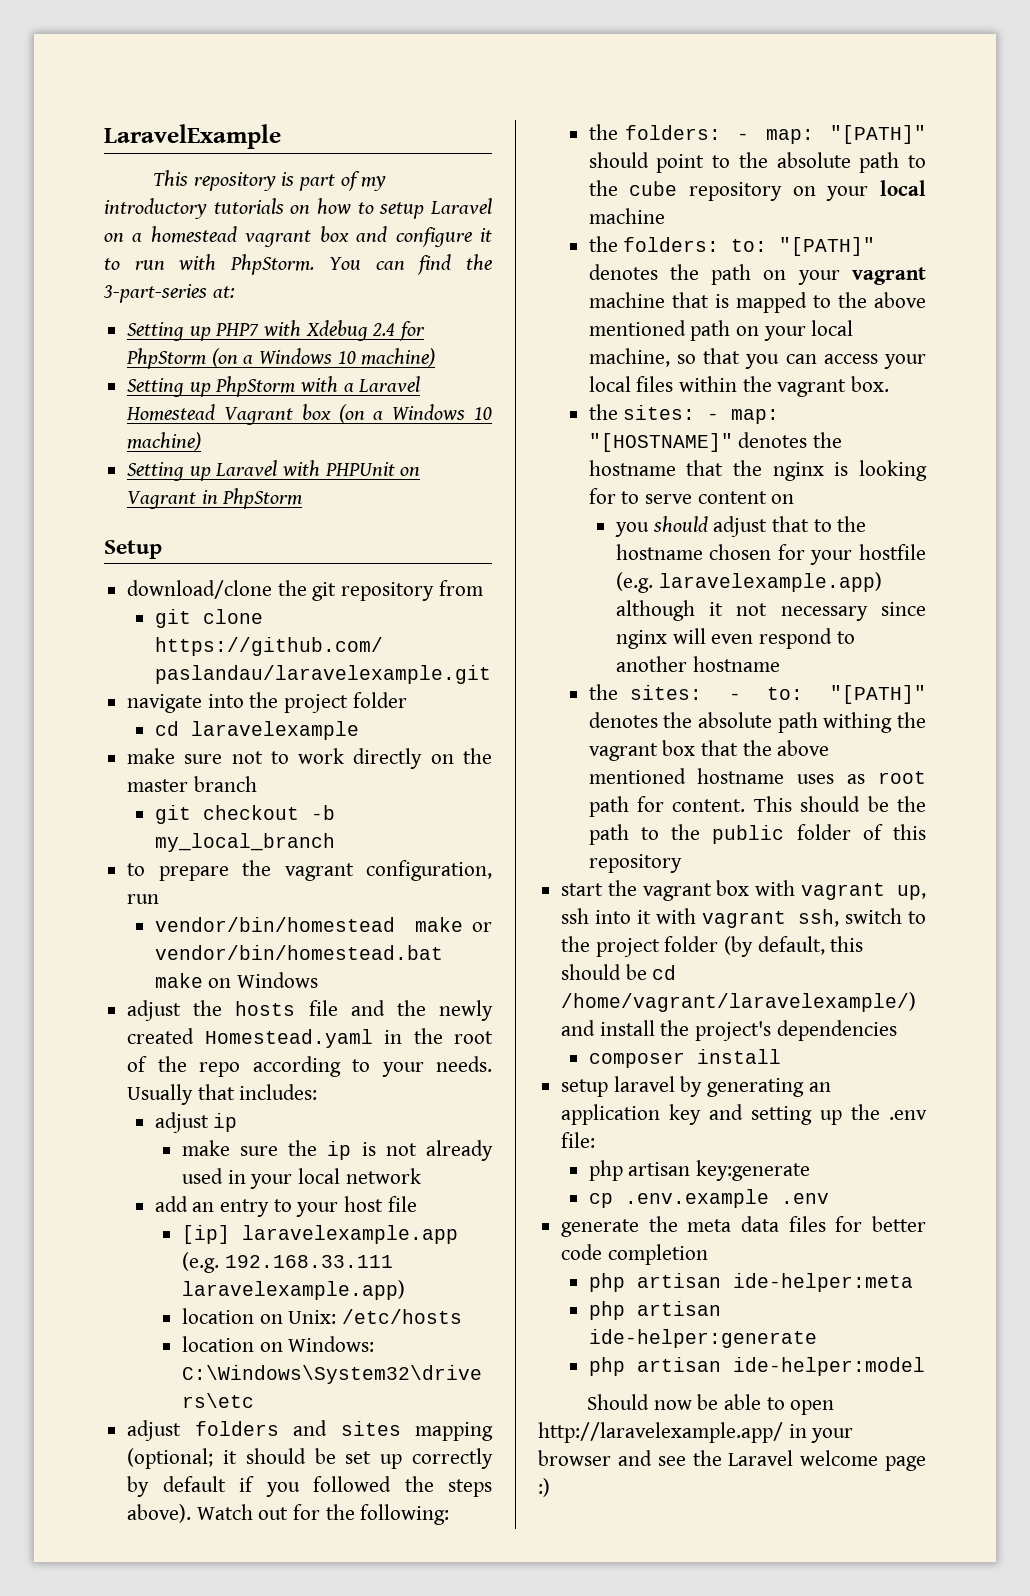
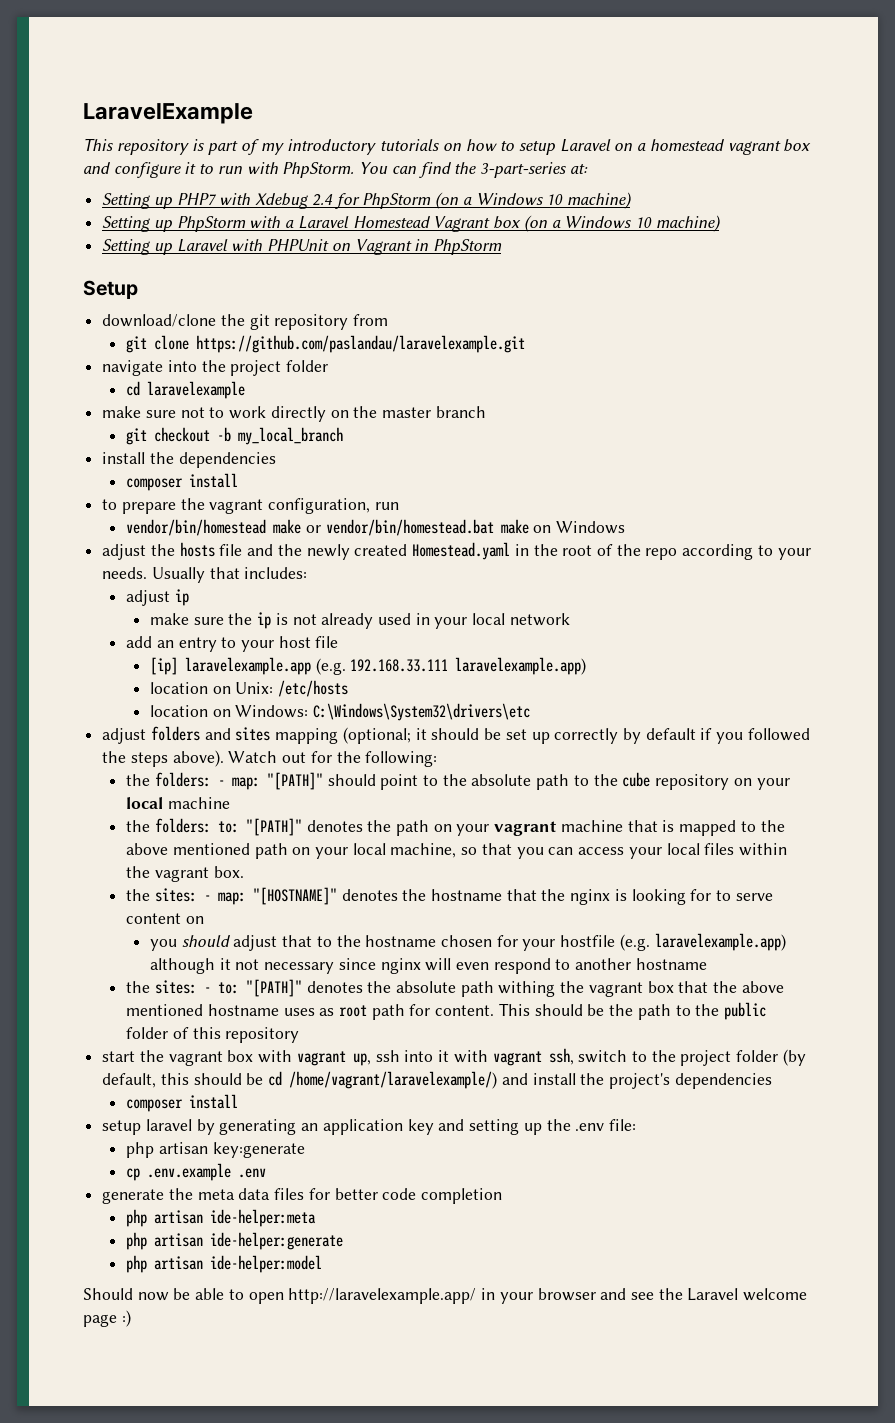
+ install the dependencies
+ composer install

